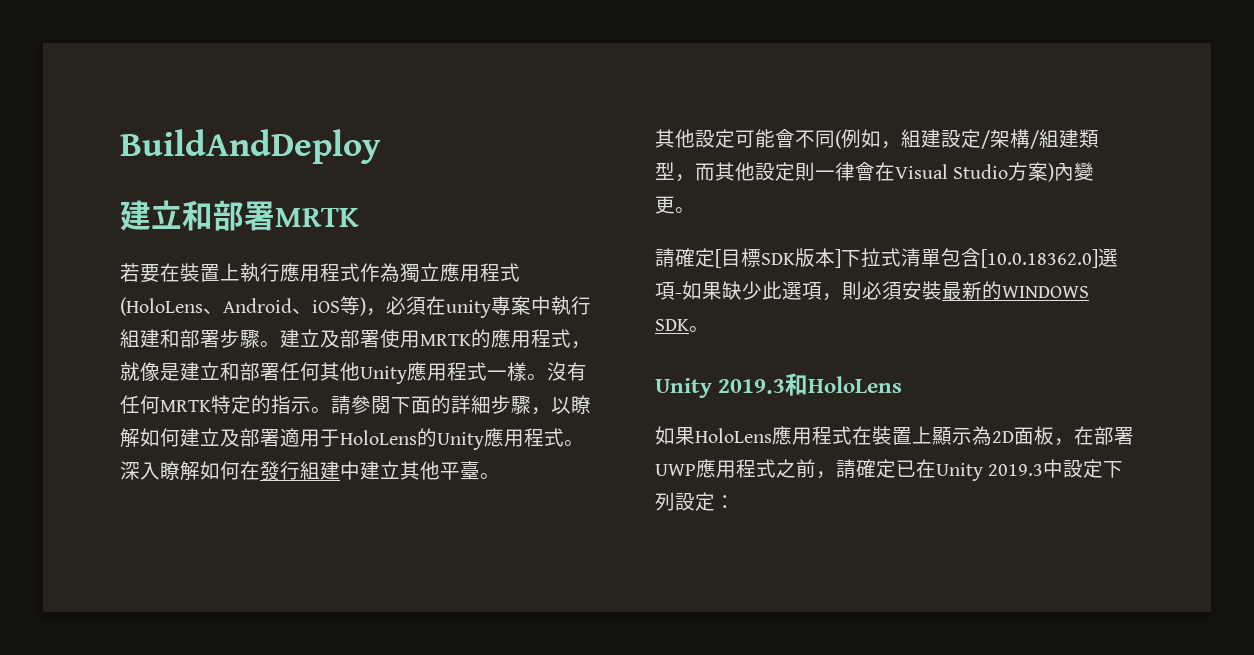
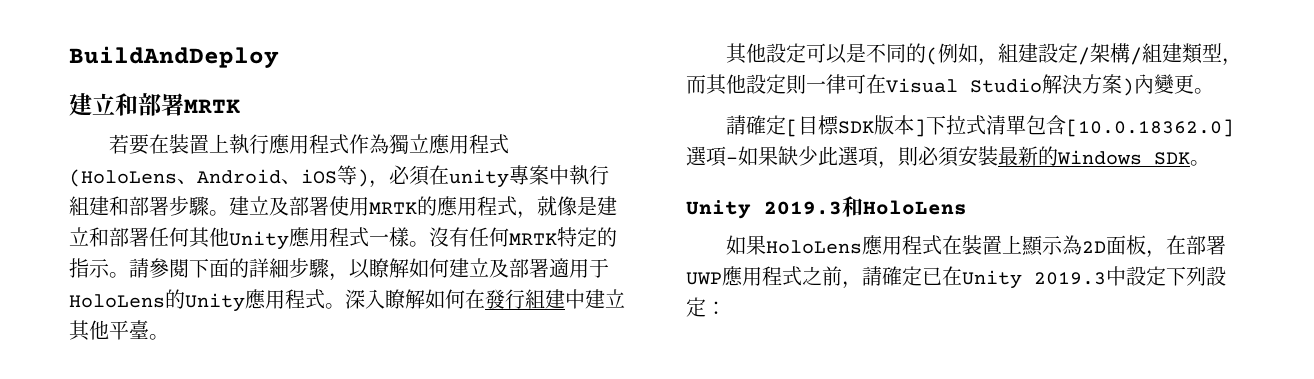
- 其他設定可能會不同(例如，組建設定/架構/組建類型，而其他設定則一律會在Visual Studio方案)內變更。
+ 其他設定可以是不同的(例如，組建設定/架構/組建類型，而其他設定則一律可在Visual Studio解決方案)內變更。
- 請確定[目標SDK版本]下拉式清單包含[10.0.18362.0]選項-如果缺少此選項，則必須安裝最新的WINDOWS SDK。
+ 請確定[目標SDK版本]下拉式清單包含[10.0.18362.0]選項-如果缺少此選項，則必須安裝最新的Windows SDK。

